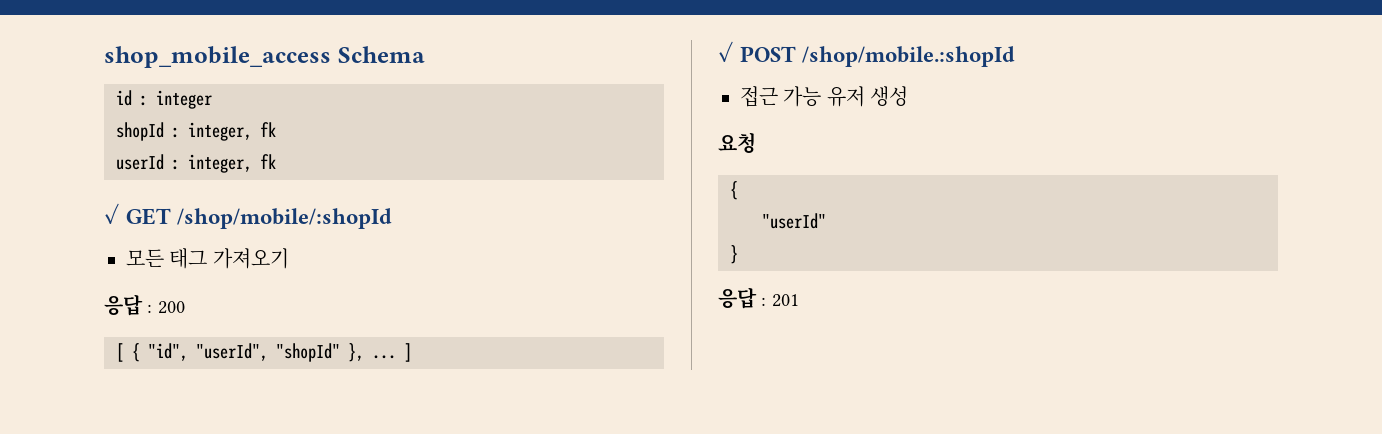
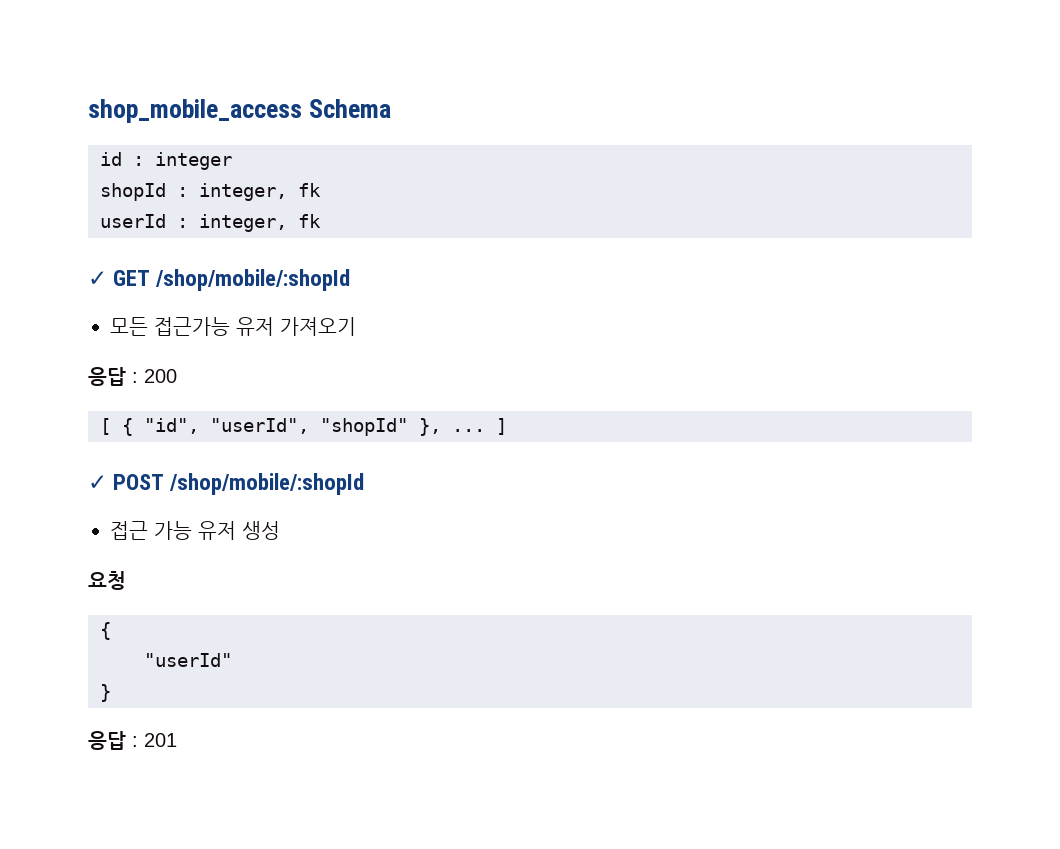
- 모든 태그 가져오기
+ 모든 접근가능 유저 가져오기
- ✓ POST /shop/mobile.:shopId
+ ✓ POST /shop/mobile/:shopId

